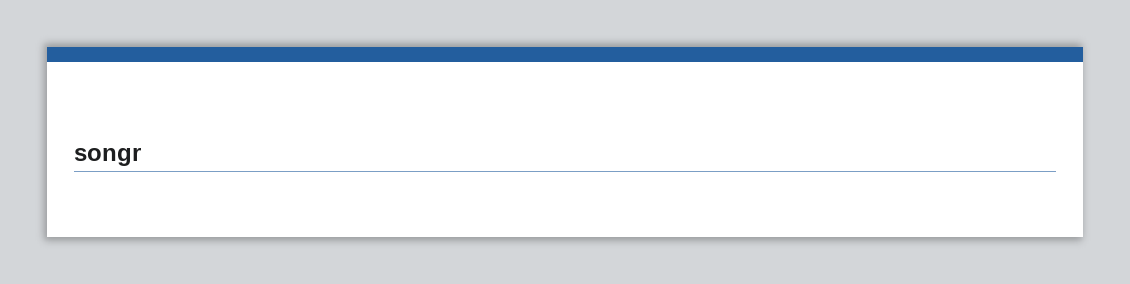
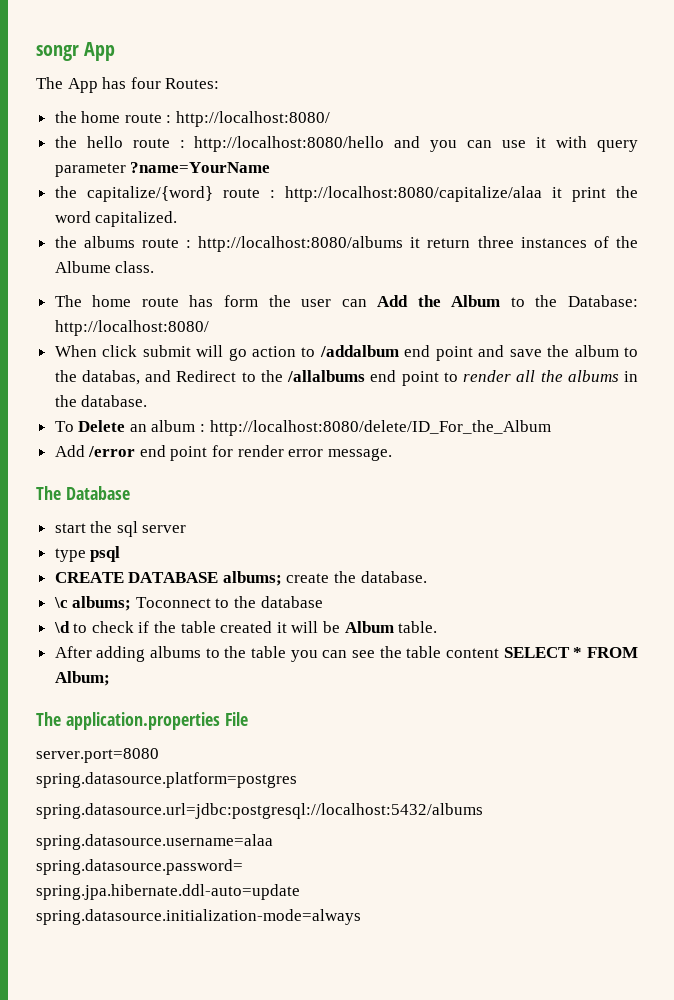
- songr
+ songr App
+ The App has four Routes:
+ the home route : http://localhost:8080/
+ the hello route : http://localhost:8080/hello and you can use it with query parameter ?name=YourName
+ the capitalize/{word} route : http://localhost:8080/capitalize/alaa it print the word capitalized.
+ the albums route : http://localhost:8080/albums it return three instances of the Albume class.
+ The home route has form the user can Add the Album to the Database: http://localhost:8080/
+ When click submit will go action to /addalbum end point and save the album to the databas, and Redirect to the /allalbums end point to render all the albums in the database.
+ To Delete an album : http://localhost:8080/delete/ID_For_the_Album
+ Add /error end point for render error message.
+ The Database
+ start the sql server
+ type psql
+ CREATE DATABASE albums; create the database.
+ \c albums; Toconnect to the database
+ \d to check if the table created it will be Album table.
+ After adding albums to the table you can see the table content SELECT * FROM Album;
+ The application.properties File
+ server.port=8080
+ spring.datasource.platform=postgres
+ spring.datasource.url=jdbc:postgresql://localhost:5432/albums
+ spring.datasource.username=alaa
+ spring.datasource.password=
+ spring.jpa.hibernate.ddl-auto=update
+ spring.datasource.initialization-mode=always

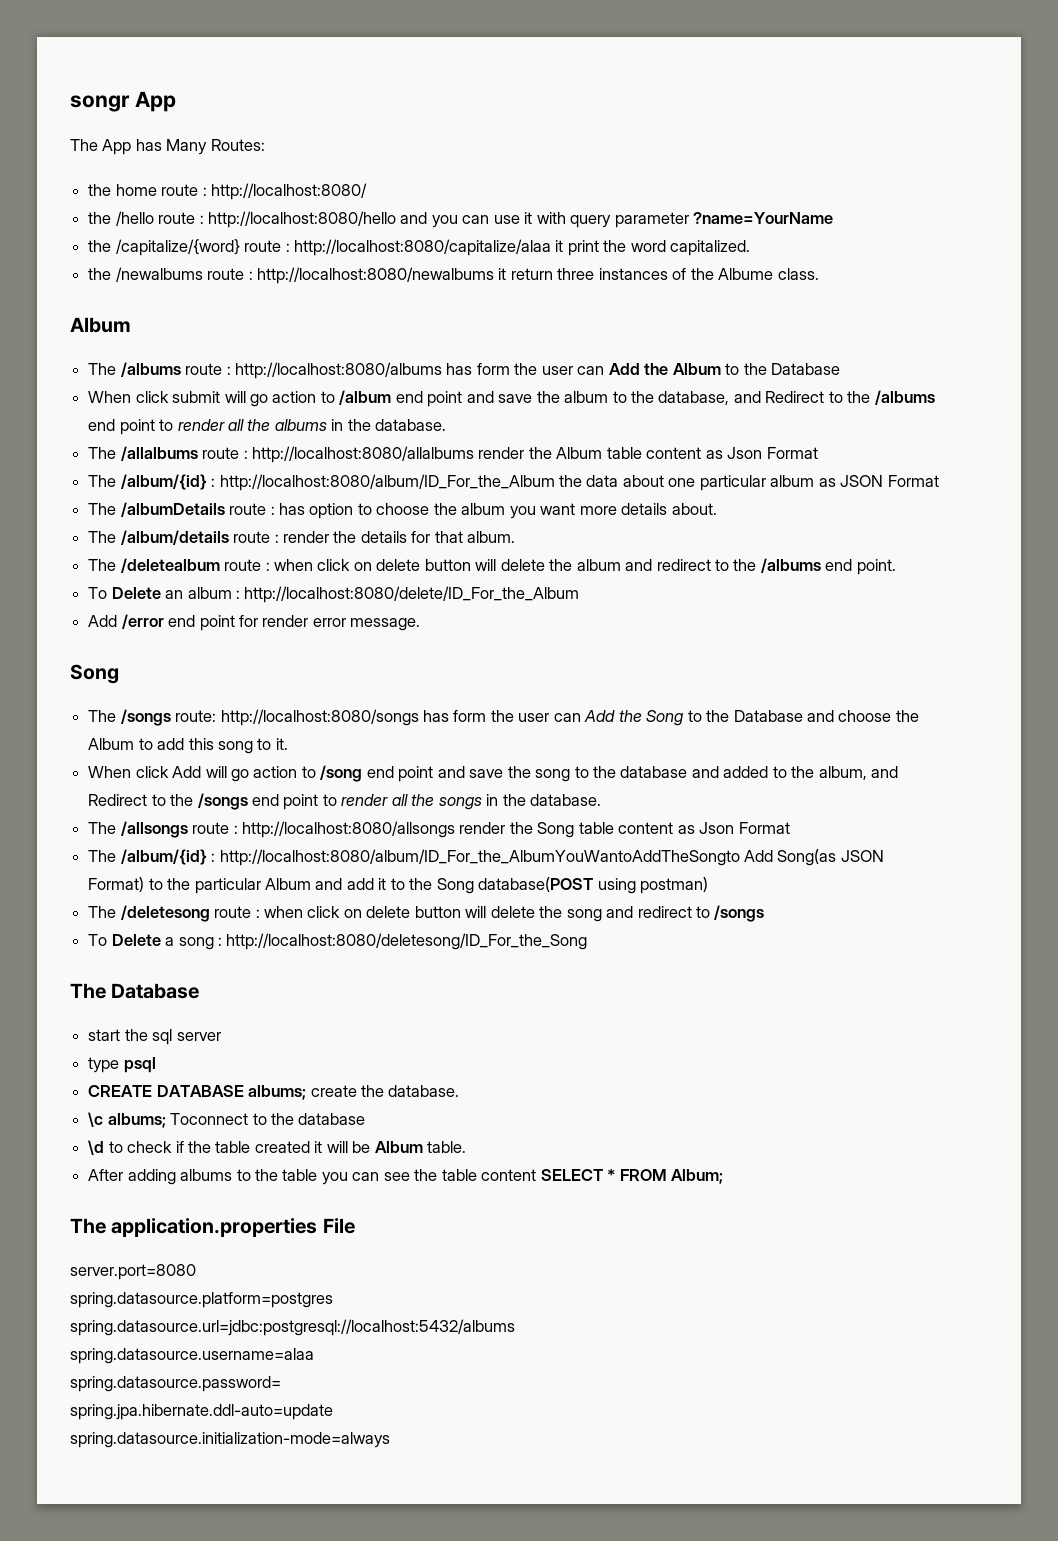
- The App has four Routes:
+ The App has Many Routes:
- the hello route : http://localhost:8080/hello and you can use it with query parameter ?name=YourName
+ the /hello route : http://localhost:8080/hello and you can use it with query parameter ?name=YourName
- the capitalize/{word} route : http://localhost:8080/capitalize/alaa it print the word capitalized.
+ the /capitalize/{word} route : http://localhost:8080/capitalize/alaa it print the word capitalized.
- the albums route : http://localhost:8080/albums it return three instances of the Albume class.
- The home route has form the user can Add the Album to the Database: http://localhost:8080/
+ the /newalbums route : http://localhost:8080/newalbums it return three instances of the Albume class.
+ Album
+ The /albums route : http://localhost:8080/albums has form the user can Add the Album to the Database
- When click submit will go action to /addalbum end point and save the album to the databas, and Redirect to the /allalbums end point to render all the albums in the database.
+ When click submit will go action to /album end point and save the album to the database, and Redirect to the /albums end point to render all the albums in the database.
+ The /allalbums route : http://localhost:8080/allalbums render the Album table content as Json Format
+ The /album/{id} : http://localhost:8080/album/ID_For_the_Album the data about one particular album as JSON Format
+ The /albumDetails route : has option to choose the album you want more details about.
+ The /album/details route : render the details for that album.
+ The /deletealbum route : when click on delete button will delete the album and redirect to the /albums end point.
  Add /error end point for render error message.
+ Song
+ The /songs route: http://localhost:8080/songs has form the user can Add the Song to the Database and choose the Album to add this song to it.
+ When click Add will go action to /song end point and save the song to the database and added to the album, and Redirect to the /songs end point to render all the songs in the database.
+ The /allsongs route : http://localhost:8080/allsongs render the Song table content as Json Format
+ The /album/{id} : http://localhost:8080/album/ID_For_the_AlbumYouWantoAddTheSongto Add Song(as JSON Format) to the particular Album and add it to the Song database(POST using postman)
+ The /deletesong route : when click on delete button will delete the song and redirect to /songs
+ To Delete a song : http://localhost:8080/deletesong/ID_For_the_Song

